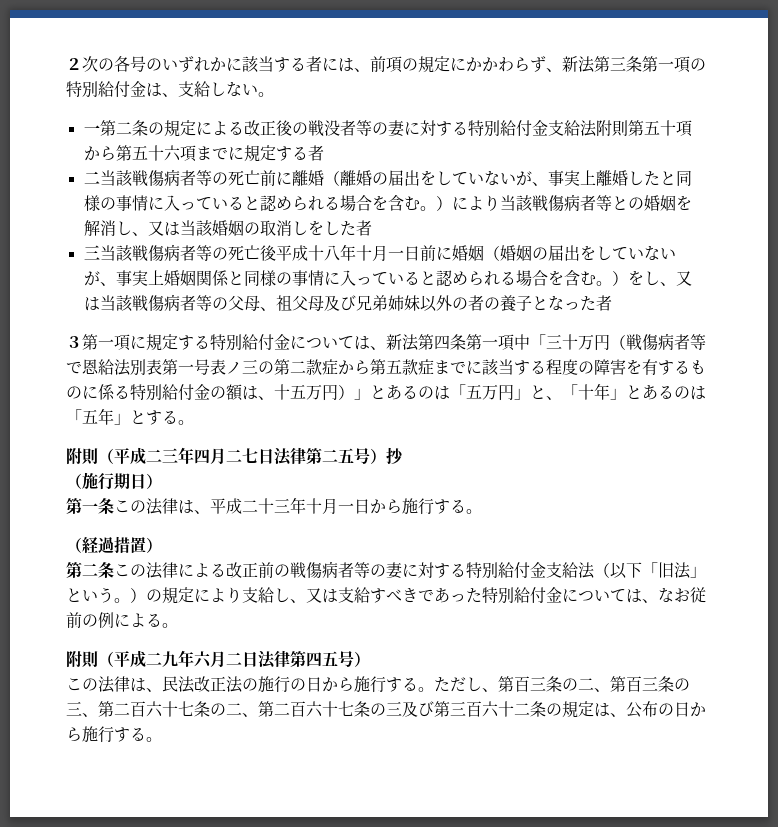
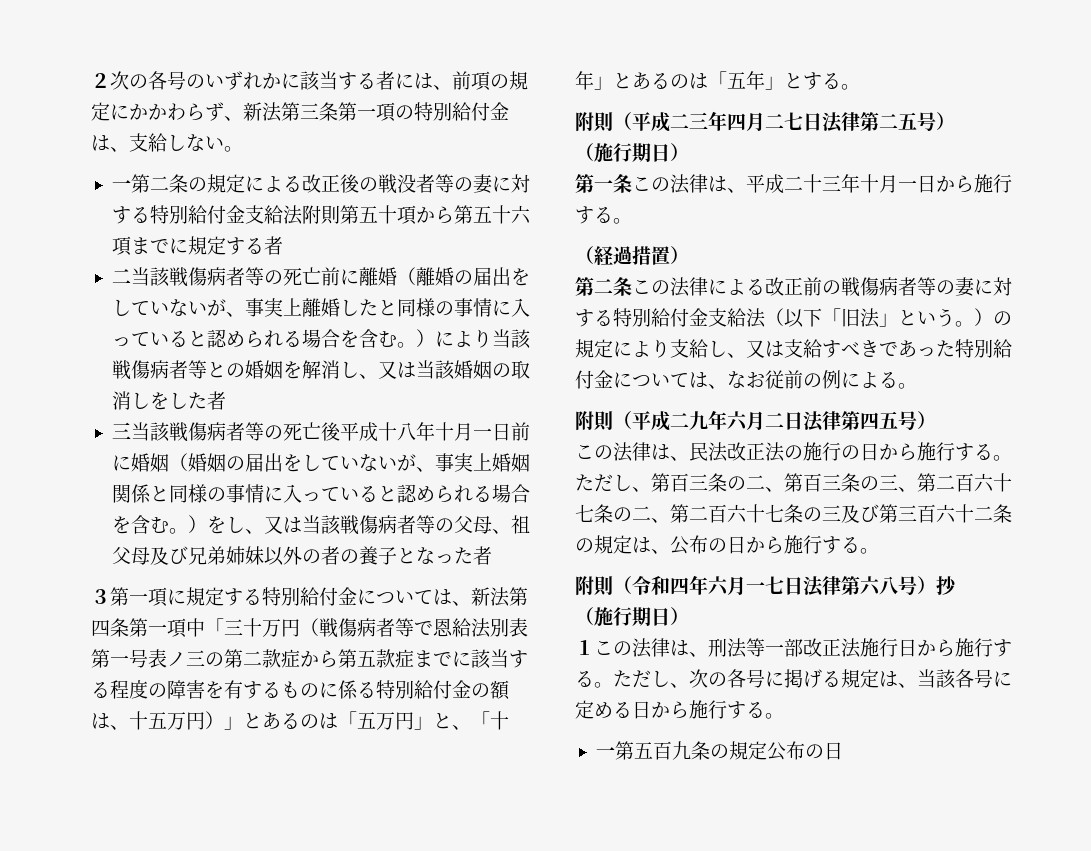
- 附則（平成二三年四月二七日法律第二五号）抄
+ 附則（平成二三年四月二七日法律第二五号）
+ 附則（令和四年六月一七日法律第六八号）抄
+ （施行期日）
+ １この法律は、刑法等一部改正法施行日から施行する。ただし、次の各号に掲げる規定は、当該各号に定める日から施行する。
+ 一第五百九条の規定公布の日

